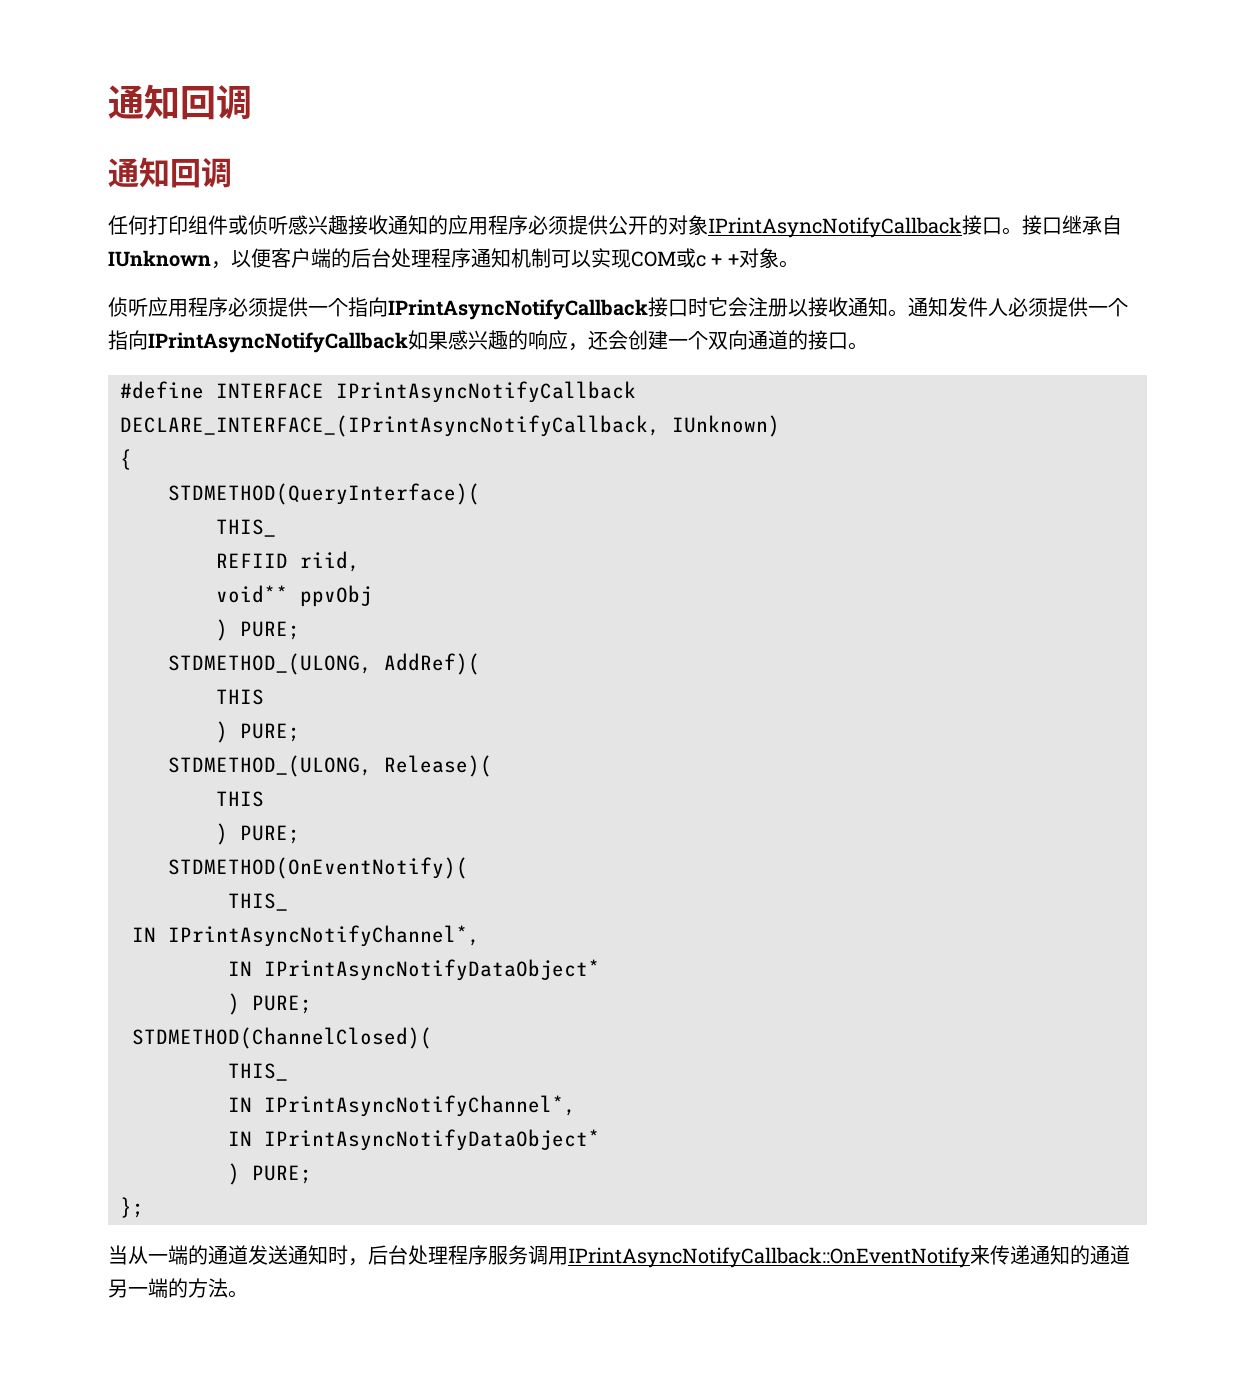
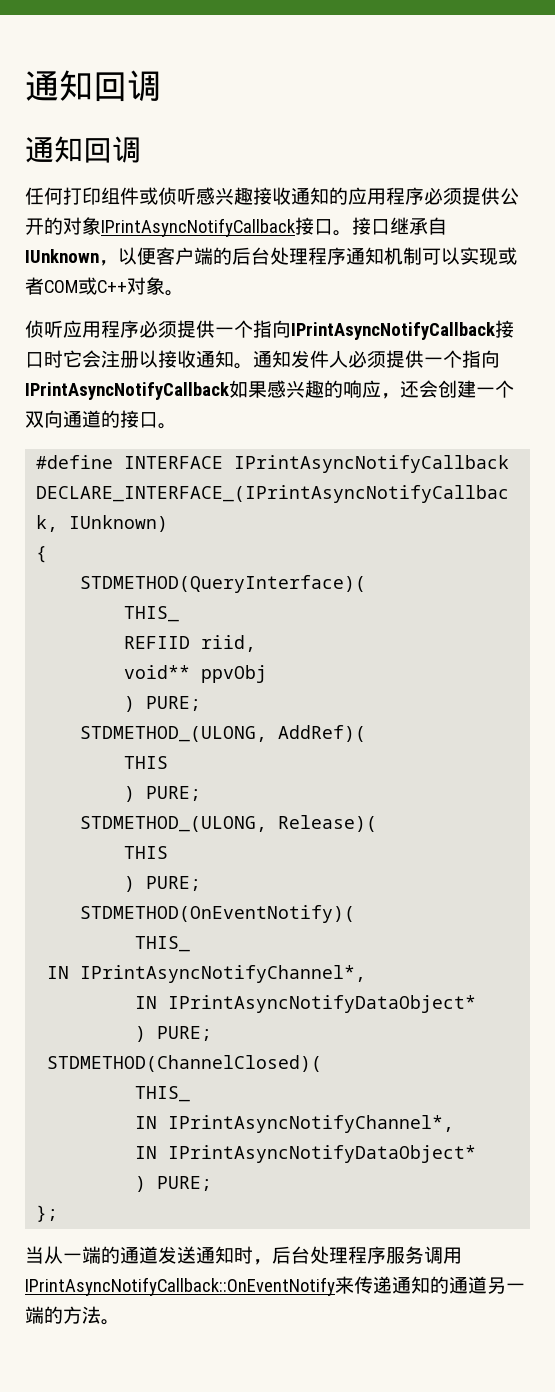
- 接口继承自IUnknown，以便客户端的后台处理程序通知机制可以实现COM或c + +对象。
+ 接口继承自IUnknown，以便客户端的后台处理程序通知机制可以实现或者COM或C++对象。

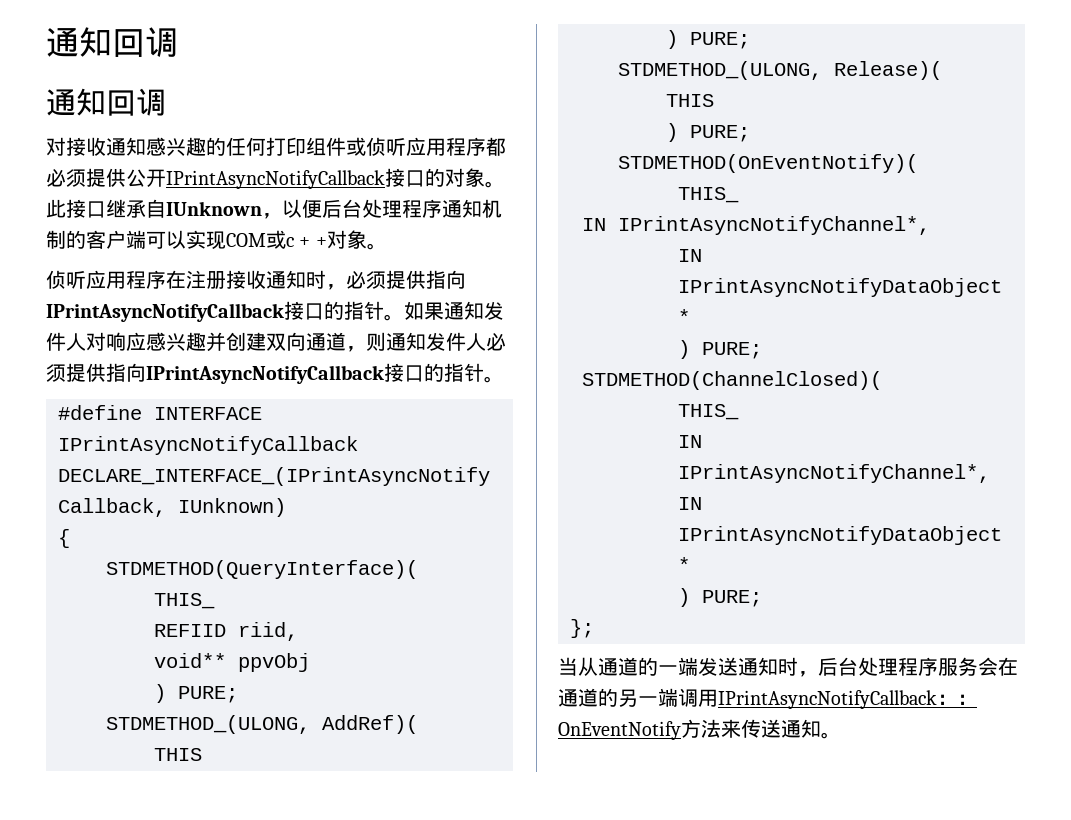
- 任何打印组件或侦听感兴趣接收通知的应用程序必须提供公开的对象IPrintAsyncNotifyCallback接口。接口继承自IUnknown，以便客户端的后台处理程序通知机制可以实现或者COM或C++对象。
+ 对接收通知感兴趣的任何打印组件或侦听应用程序都必须提供公开IPrintAsyncNotifyCallback接口的对象。此接口继承自IUnknown，以便后台处理程序通知机制的客户端可以实现COM或c + +对象。
- 侦听应用程序必须提供一个指向IPrintAsyncNotifyCallback接口时它会注册以接收通知。通知发件人必须提供一个指向IPrintAsyncNotifyCallback如果感兴趣的响应，还会创建一个双向通道的接口。
+ 侦听应用程序在注册接收通知时，必须提供指向IPrintAsyncNotifyCallback接口的指针。如果通知发件人对响应感兴趣并创建双向通道，则通知发件人必须提供指向IPrintAsyncNotifyCallback接口的指针。
- 当从一端的通道发送通知时，后台处理程序服务调用IPrintAsyncNotifyCallback::OnEventNotify来传递通知的通道另一端的方法。
+ 当从通道的一端发送通知时，后台处理程序服务会在通道的另一端调用IPrintAsyncNotifyCallback：：OnEventNotify方法来传送通知。

